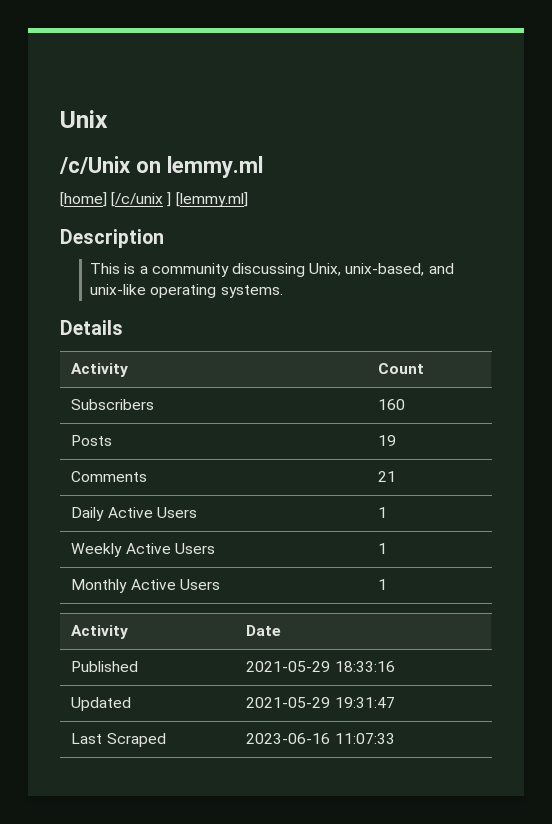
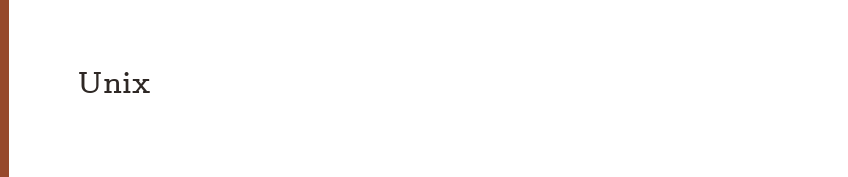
- /c/Unix on lemmy.ml
- [home] [/c/unix ] [lemmy.ml]
- Description
- This is a community discussing Unix, unix-based, and unix-like operating systems.
- Details
- Activity | Count
- Subscribers | 160
- Posts | 19
- Comments | 21
- Daily Active Users | 1
- Weekly Active Users | 1
- Monthly Active Users | 1
- Activity | Date
- Published | 2021-05-29 18:33:16
- Updated | 2021-05-29 19:31:47
- Last Scraped | 2023-06-16 11:07:33

